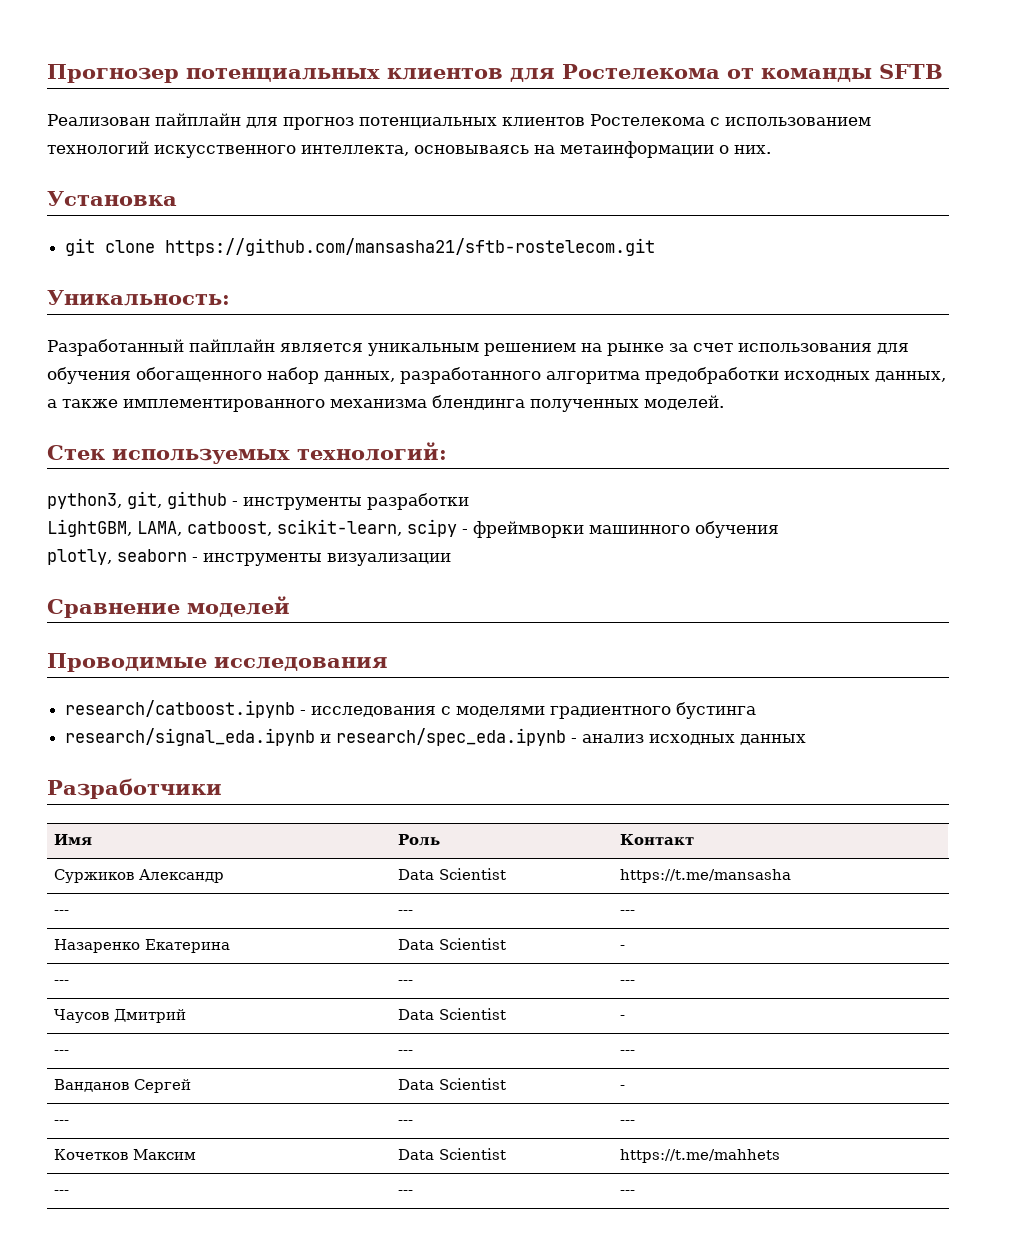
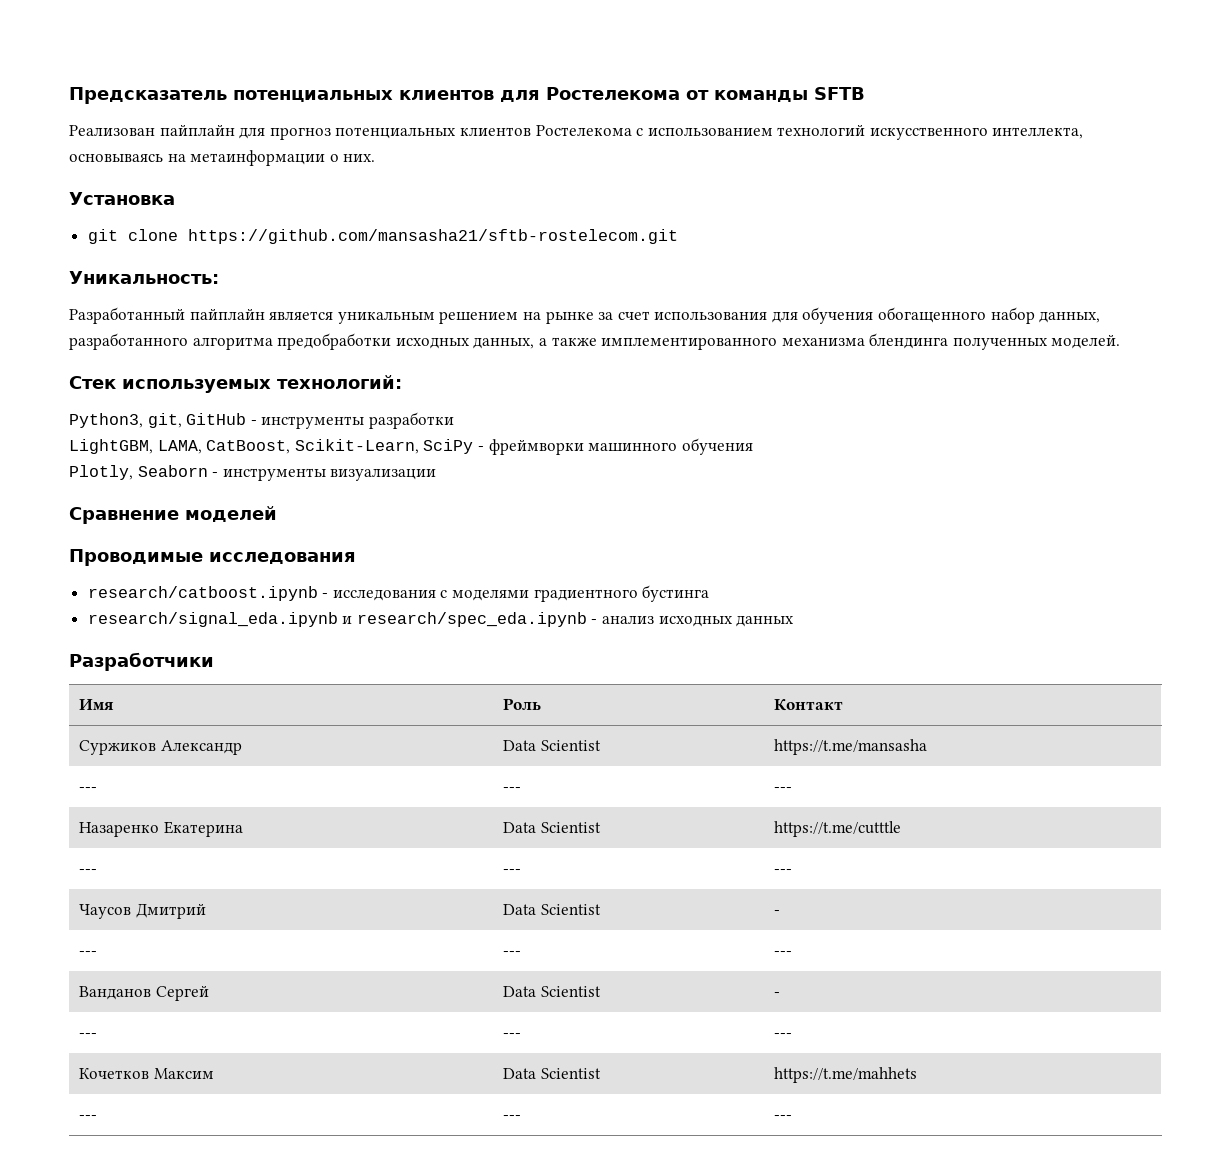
- Прогнозер потенциальных клиентов для Ростелекома от команды SFTB
+ Предсказатель потенциальных клиентов для Ростелекома от команды SFTB
- python3, git, github - инструменты разработки
+ Python3, git, GitHub - инструменты разработки
- LightGBM, LAMA, catboost, scikit-learn, scipy - фреймворки машинного обучения
+ LightGBM, LAMA, CatBoost, Scikit-Learn, SciPy - фреймворки машинного обучения
- plotly, seaborn - инструменты визуализации
+ Plotly, Seaborn - инструменты визуализации
- Назаренко Екатерина | Data Scientist | -
+ Назаренко Екатерина | Data Scientist | https://t.me/cutttle

